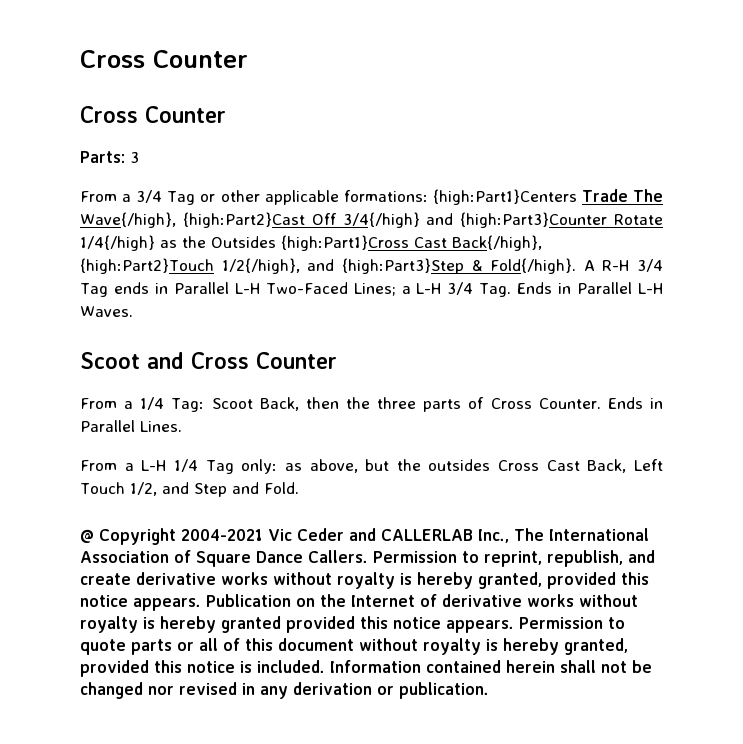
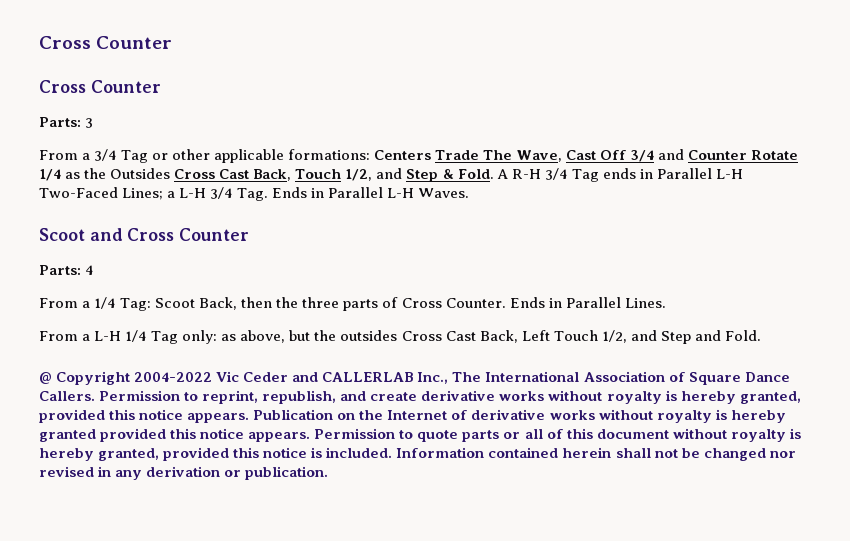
- From a 3/4 Tag or other applicable formations: {high:Part1}Centers Trade The Wave{/high}, {high:Part2}Cast Off 3/4{/high} and {high:Part3}Counter Rotate 1/4{/high} as the Outsides {high:Part1}Cross Cast Back{/high}, {high:Part2}Touch 1/2{/high}, and {high:Part3}Step & Fold{/high}.
+ From a 3/4 Tag or other applicable formations: Centers Trade The Wave, Cast Off 3/4 and Counter Rotate 1/4 as the Outsides Cross Cast Back, Touch 1/2, and Step & Fold.
+ Parts: 4
- @ Copyright 2004-2021 Vic Ceder and CALLERLAB Inc., The International Association of Square Dance Callers.
+ @ Copyright 2004-2022 Vic Ceder and CALLERLAB Inc., The International Association of Square Dance Callers.

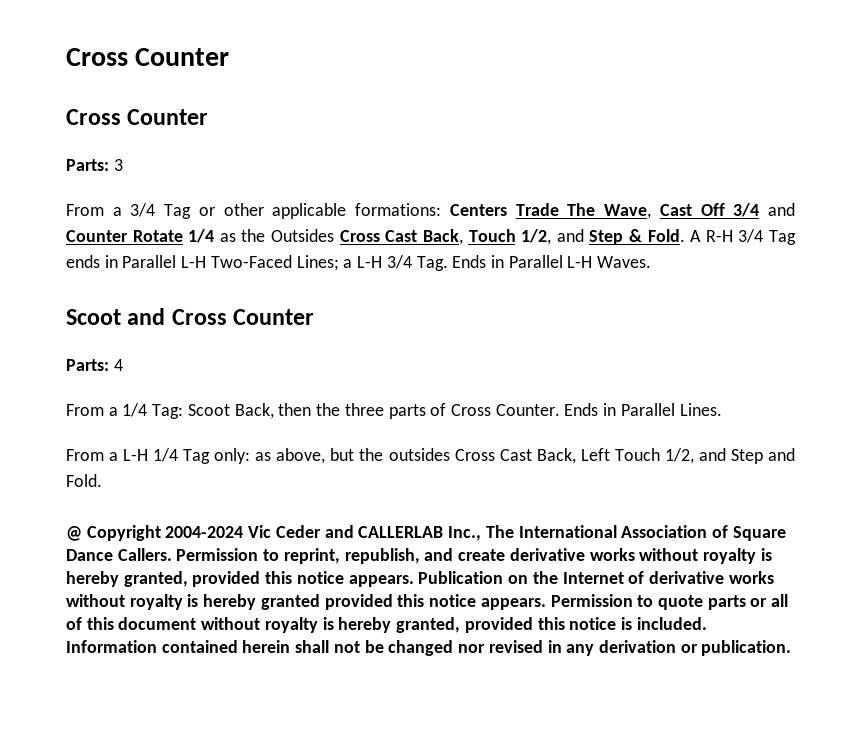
- @ Copyright 2004-2022 Vic Ceder and CALLERLAB Inc., The International Association of Square Dance Callers.
+ @ Copyright 2004-2024 Vic Ceder and CALLERLAB Inc., The International Association of Square Dance Callers.

